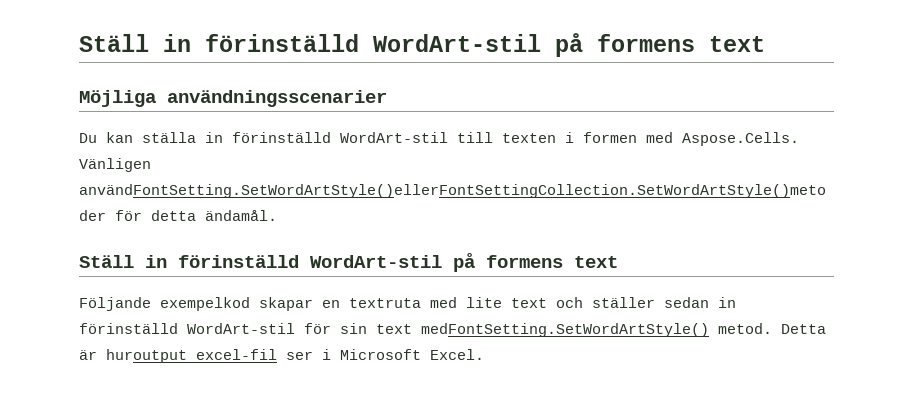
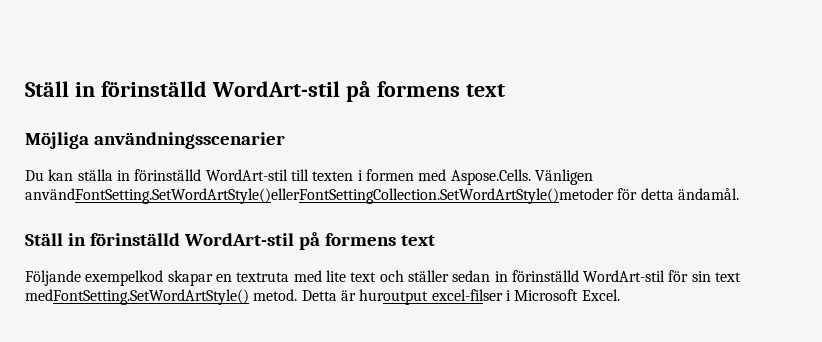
- Detta är huroutput excel-fil ser i Microsoft Excel.
+ Detta är huroutput excel-filser i Microsoft Excel.

